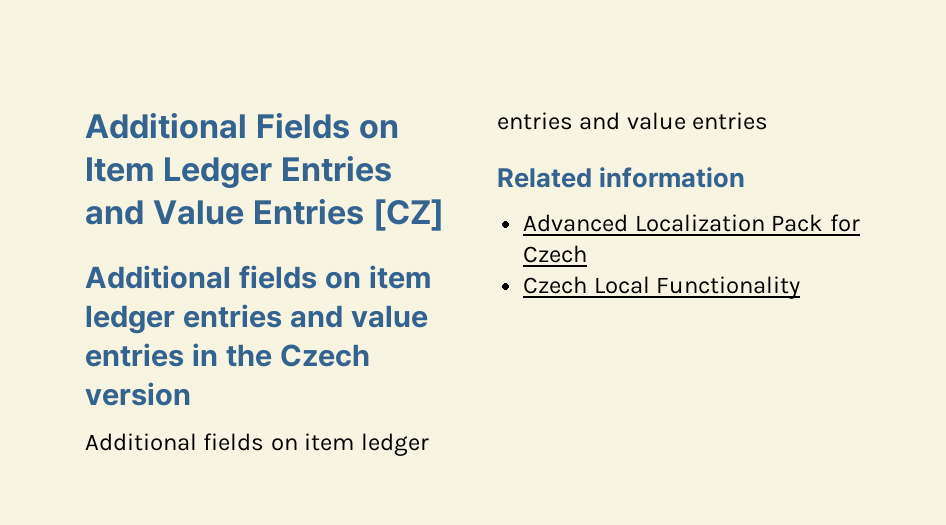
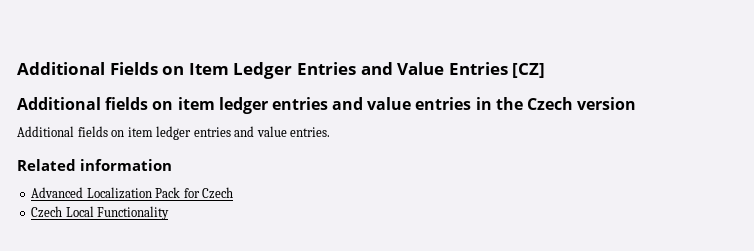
  Additional fields on item ledger entries and value entries in the Czech version
- Additional fields on item ledger entries and value entries
+ Additional fields on item ledger entries and value entries.

